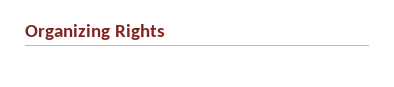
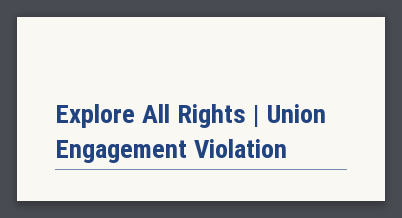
- Organizing Rights
+ Explore All Rights | Union Engagement Violation

